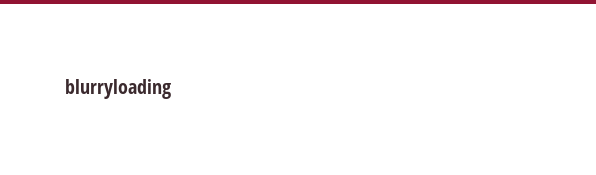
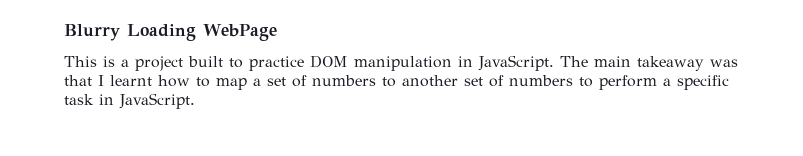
- blurryloading
+ Blurry Loading WebPage
+ This is a project built to practice DOM manipulation in JavaScript. The main takeaway was that I learnt how to map a set of numbers to another set of numbers to perform a specific task in JavaScript.

